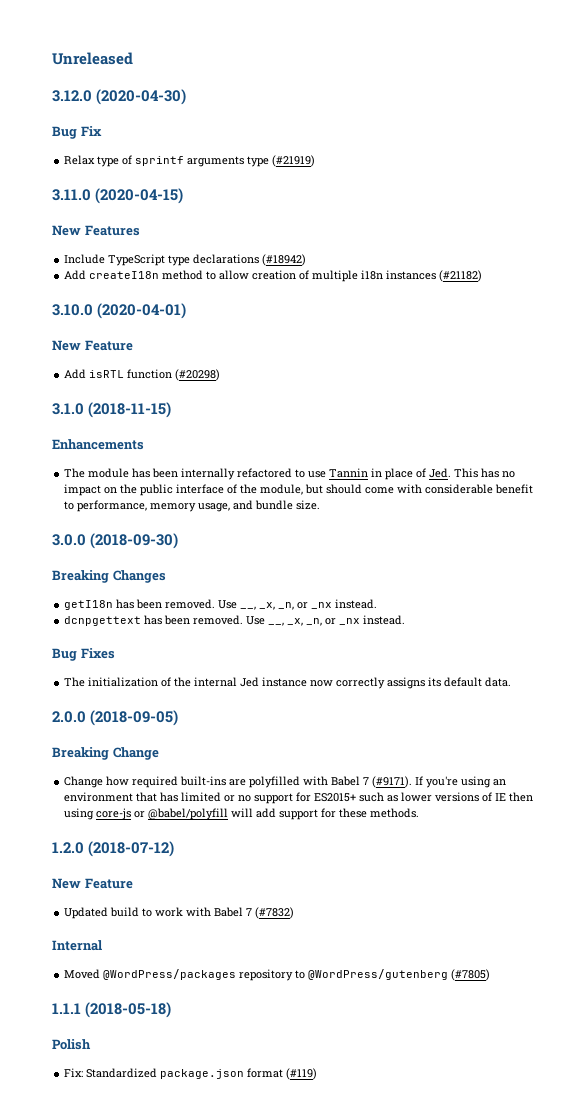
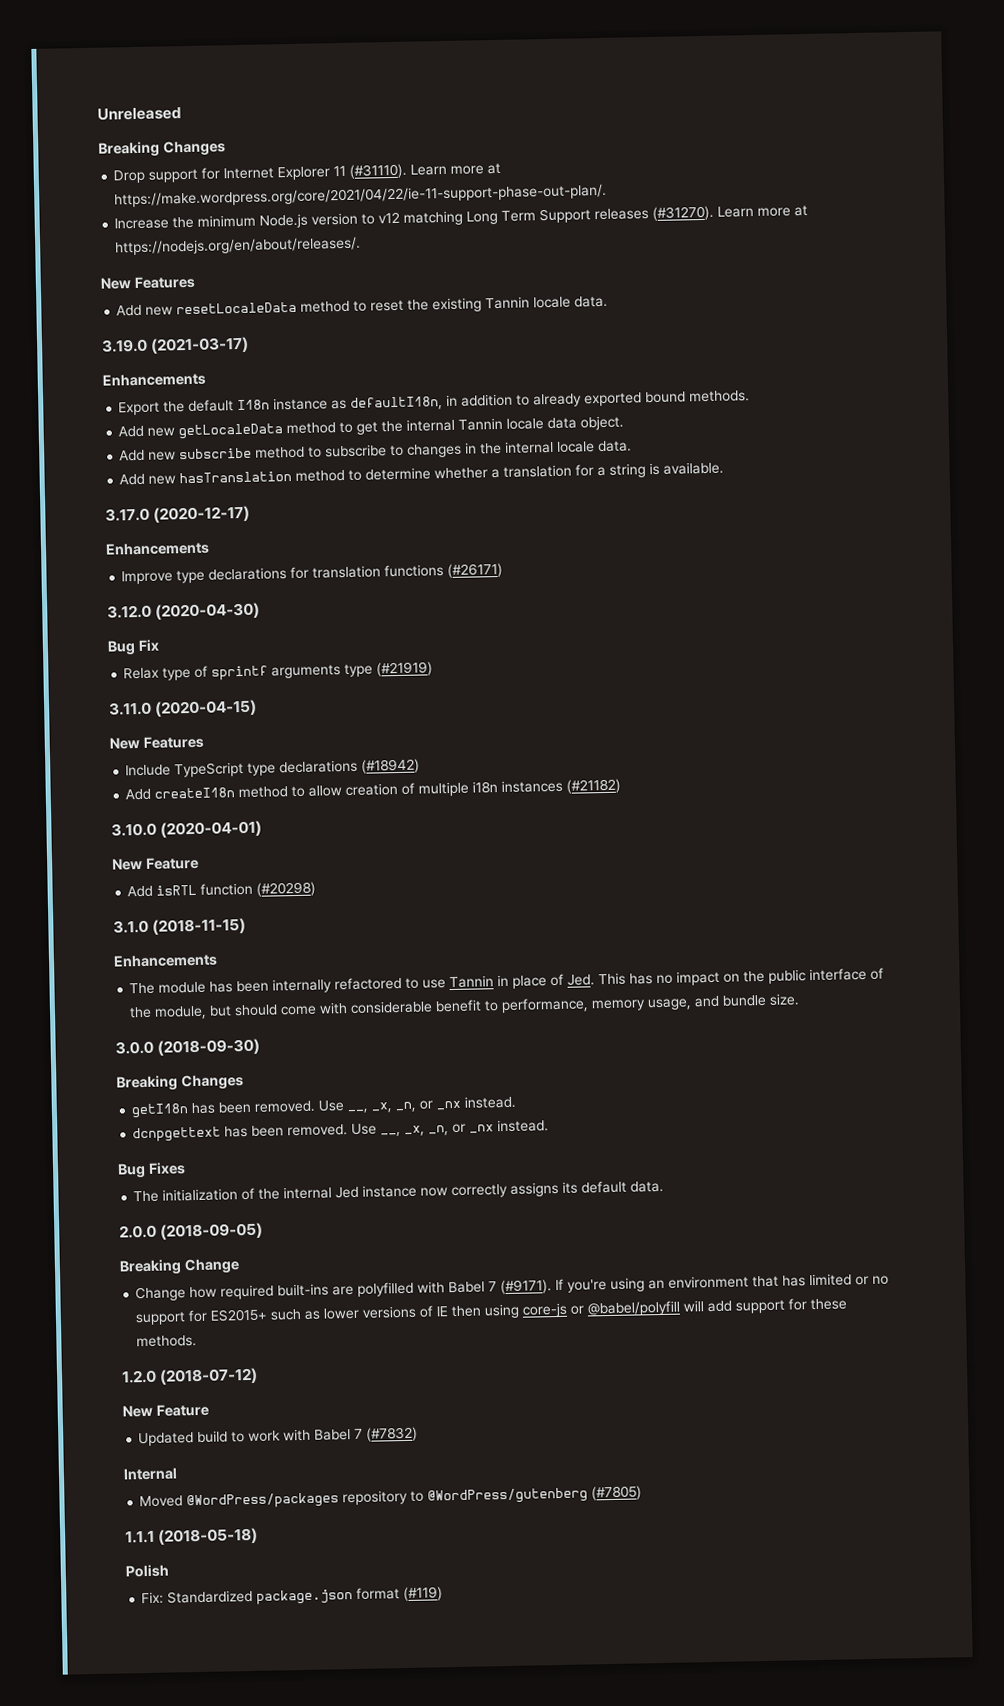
  Unreleased
+ Breaking Changes
+ Drop support for Internet Explorer 11 (#31110). Learn more at https://make.wordpress.org/core/2021/04/22/ie-11-support-phase-out-plan/.
+ Increase the minimum Node.js version to v12 matching Long Term Support releases (#31270). Learn more at https://nodejs.org/en/about/releases/.
+ New Features
+ Add new resetLocaleData method to reset the existing Tannin locale data.
+ 3.19.0 (2021-03-17)
+ Enhancements
+ Export the default I18n instance as defaultI18n, in addition to already exported bound methods.
+ Add new getLocaleData method to get the internal Tannin locale data object.
+ Add new subscribe method to subscribe to changes in the internal locale data.
+ Add new hasTranslation method to determine whether a translation for a string is available.
+ 3.17.0 (2020-12-17)
+ Enhancements
+ Improve type declarations for translation functions (#26171)

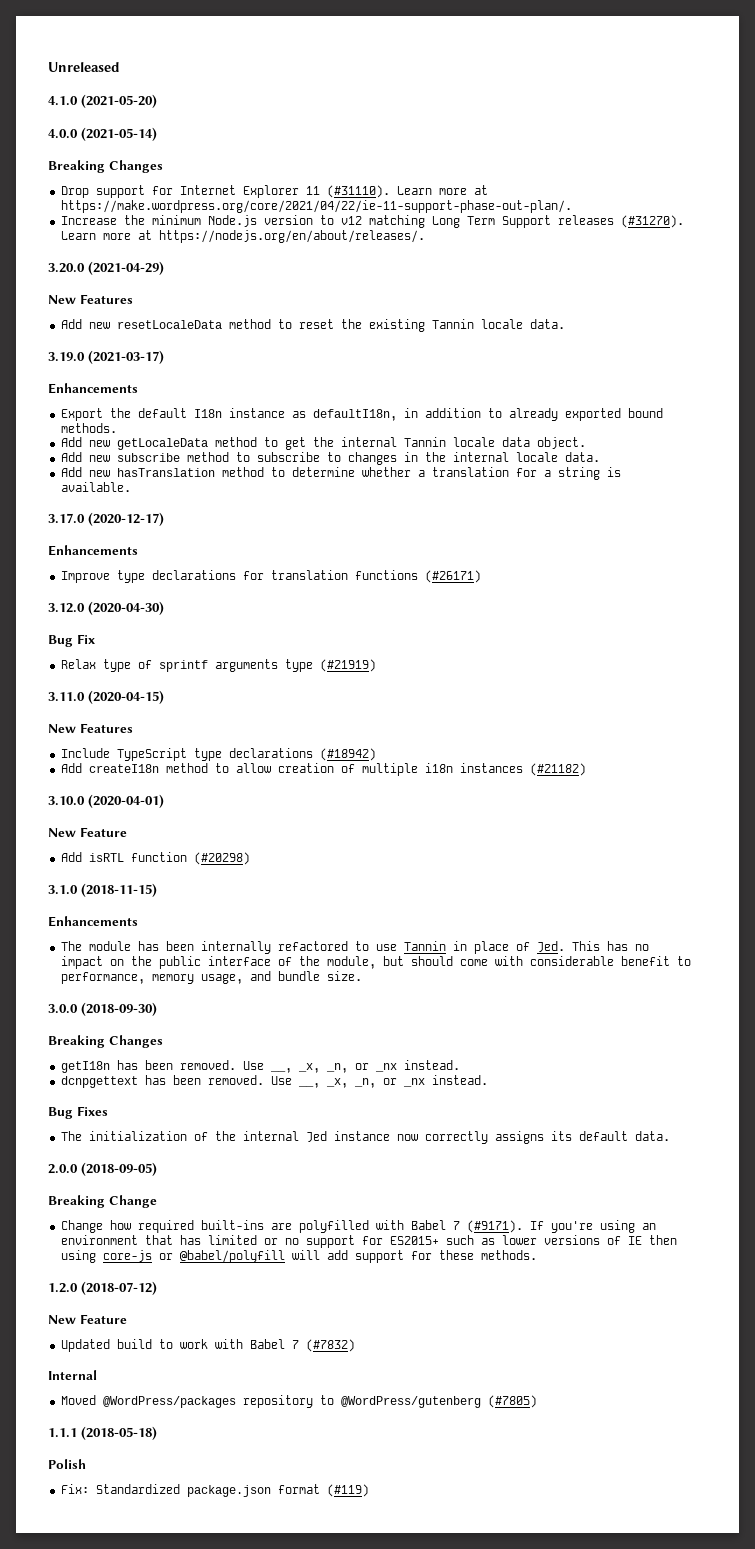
+ 4.1.0 (2021-05-20)
+ 4.0.0 (2021-05-14)
+ 3.20.0 (2021-04-29)

